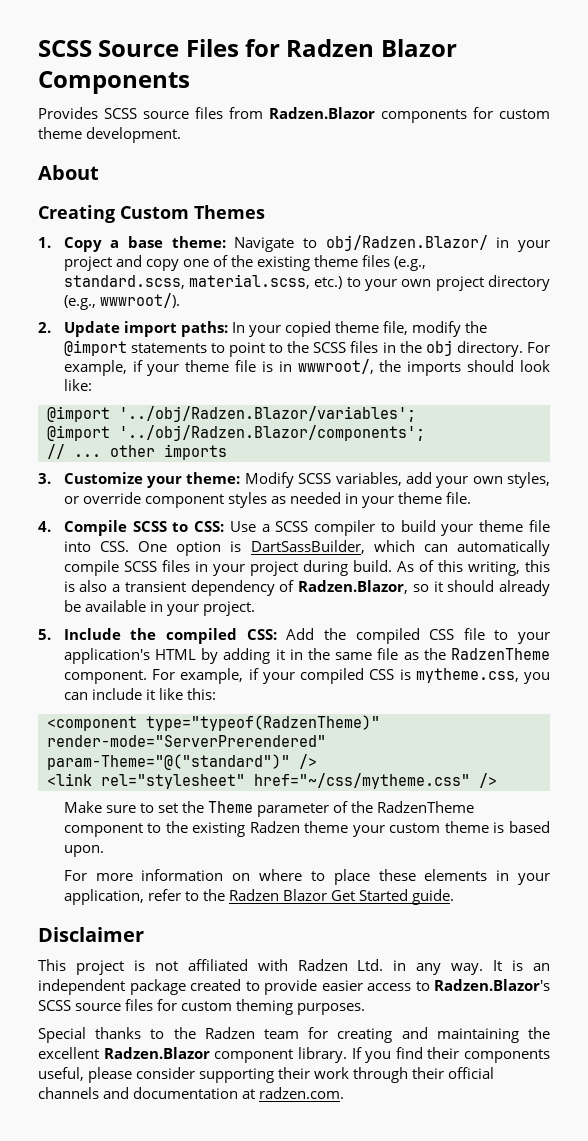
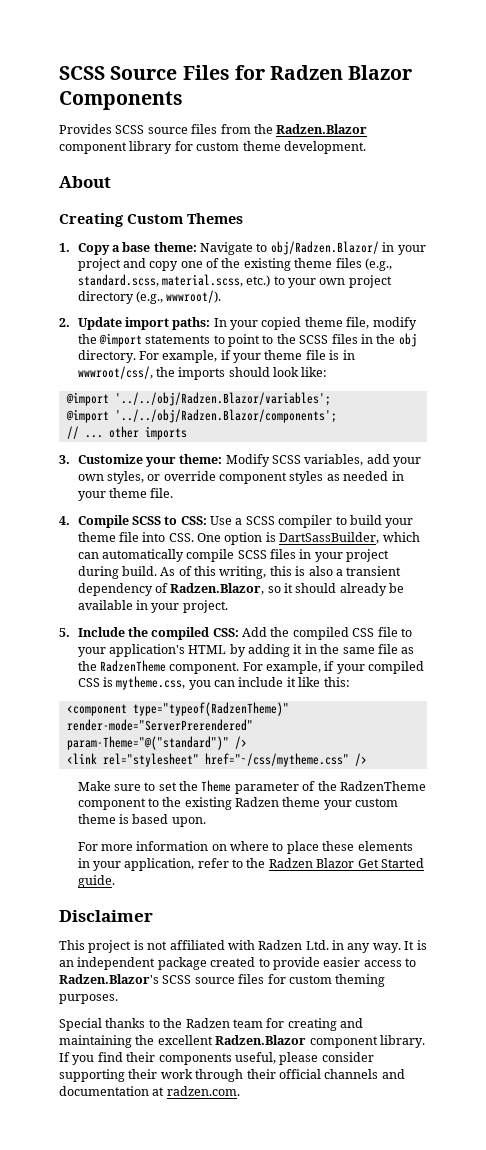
- Provides SCSS source files from Radzen.Blazor components for custom theme development.
+ Provides SCSS source files from the Radzen.Blazor component library for custom theme development.
- For example, if your theme file is in wwwroot/, the imports should look like:
+ For example, if your theme file is in wwwroot/css/, the imports should look like:
- @import '../obj/Radzen.Blazor/variables';
- @import '../obj/Radzen.Blazor/components';
+ @import '../../obj/Radzen.Blazor/variables';
+ @import '../../obj/Radzen.Blazor/components';

